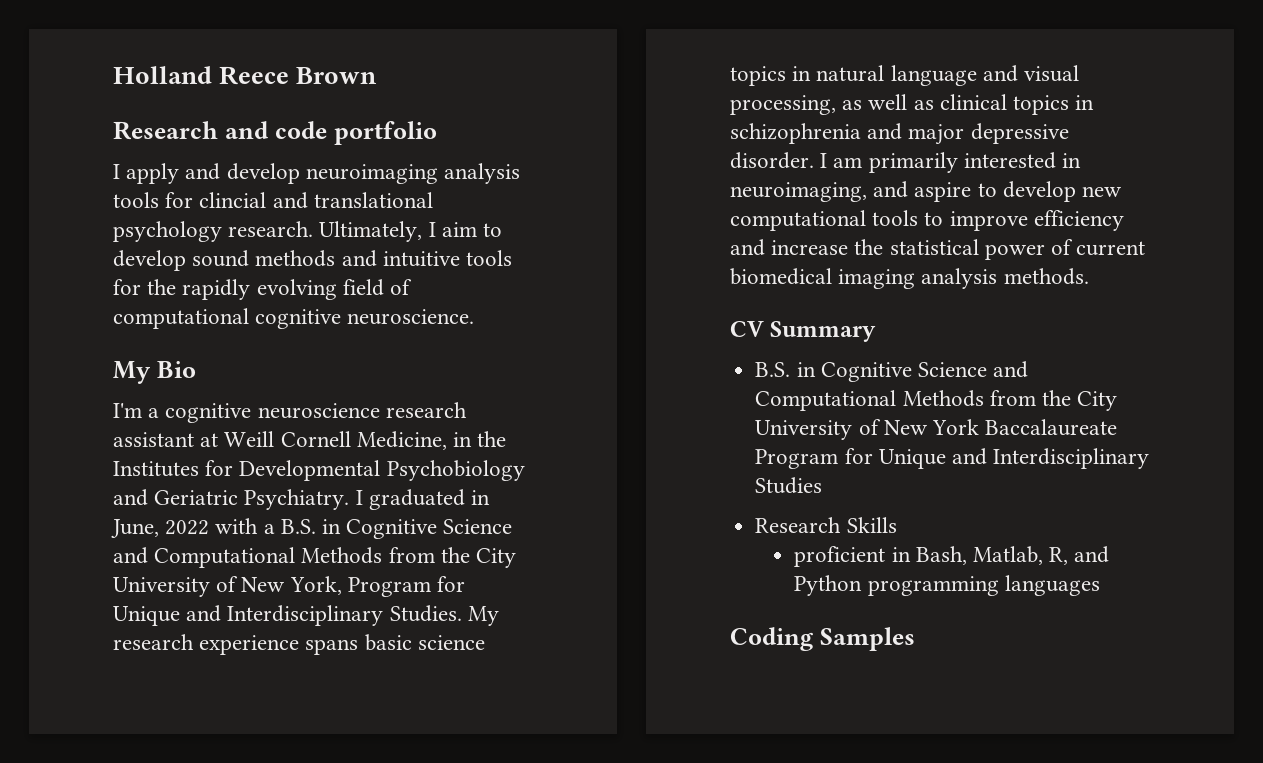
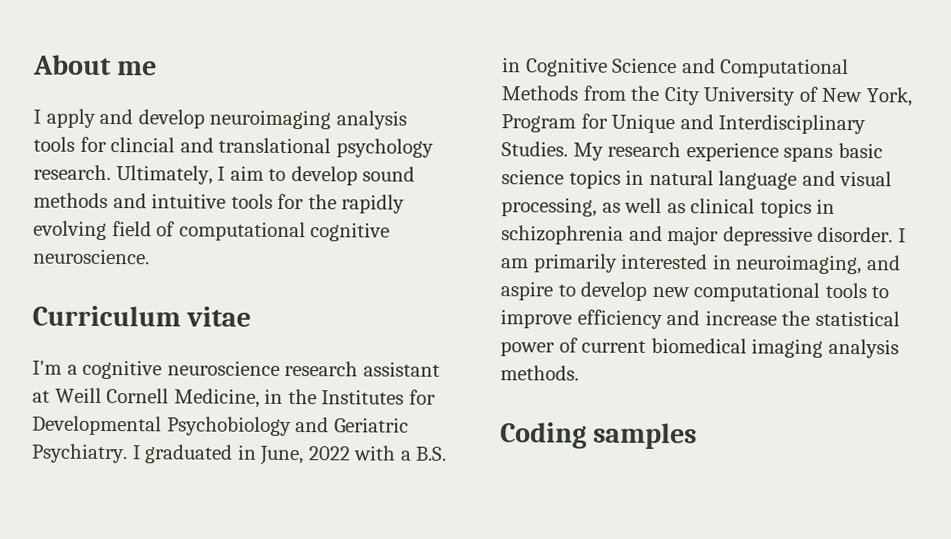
- Holland Reece Brown
- Research and code portfolio
+ About me
- My Bio
+ Curriculum vitae
- CV Summary
- B.S. in Cognitive Science and Computational Methods from the City University of New York Baccalaureate Program for Unique and Interdisciplinary Studies
- Research Skills
- proficient in Bash, Matlab, R, and Python programming languages
- Coding Samples
+ Coding samples

